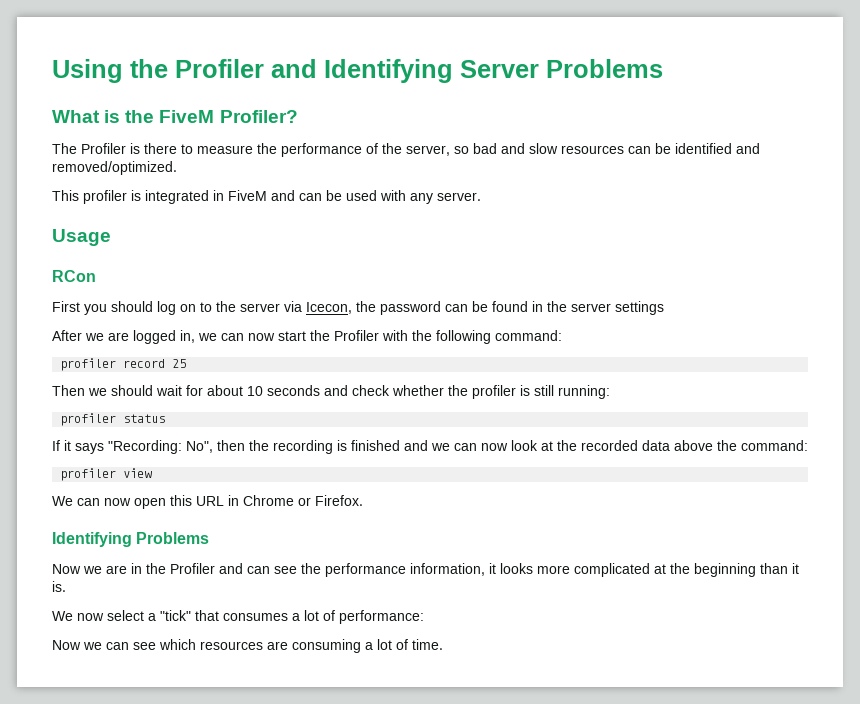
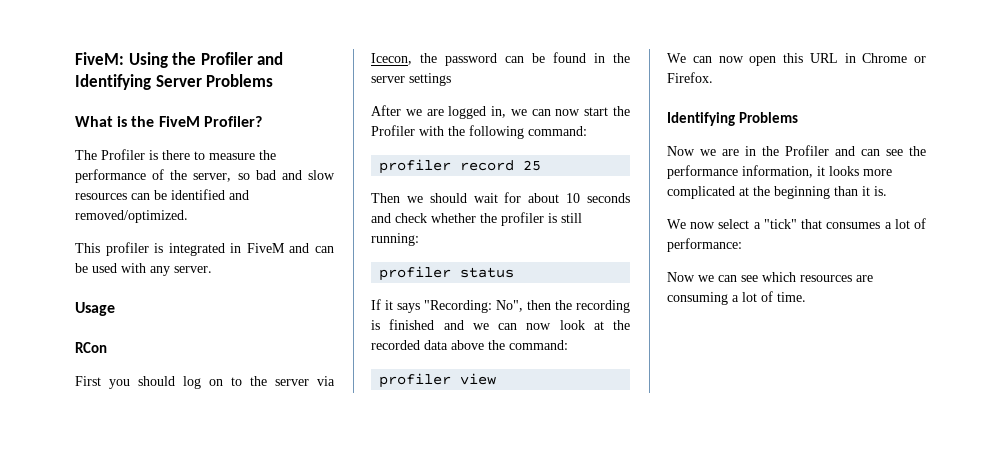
- Using the Profiler and Identifying Server Problems
+ FiveM: Using the Profiler and Identifying Server Problems

